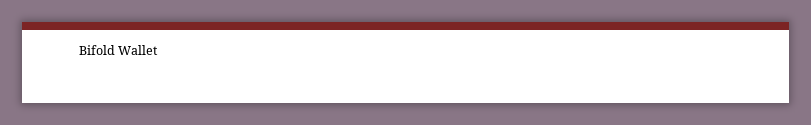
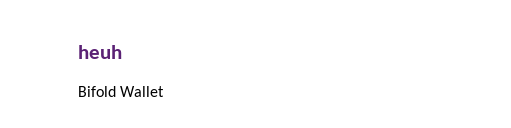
+ heuh

